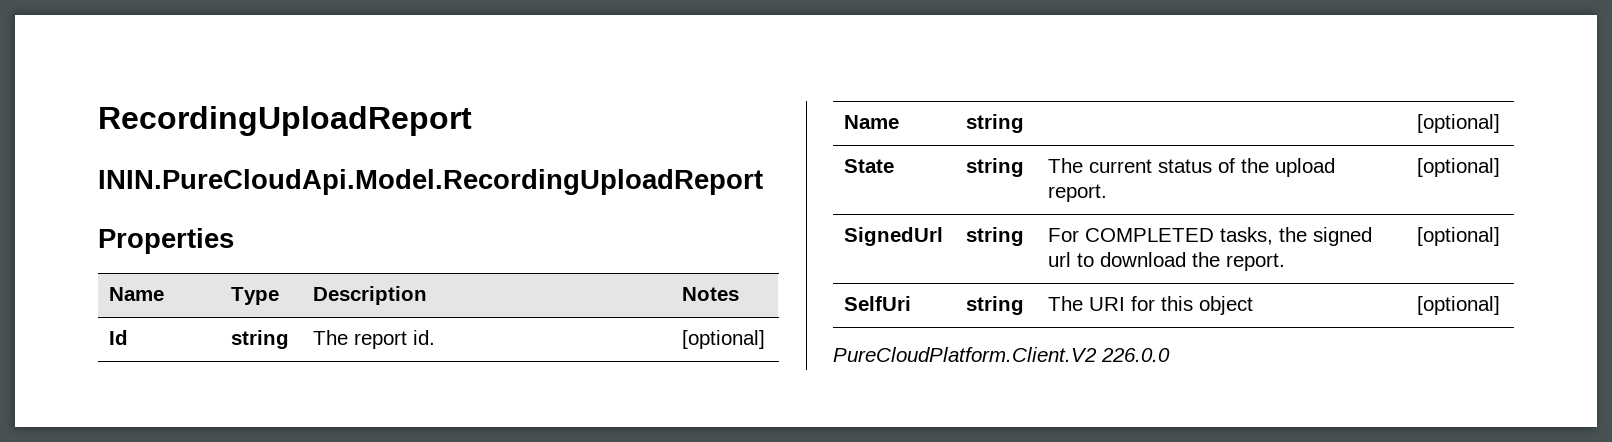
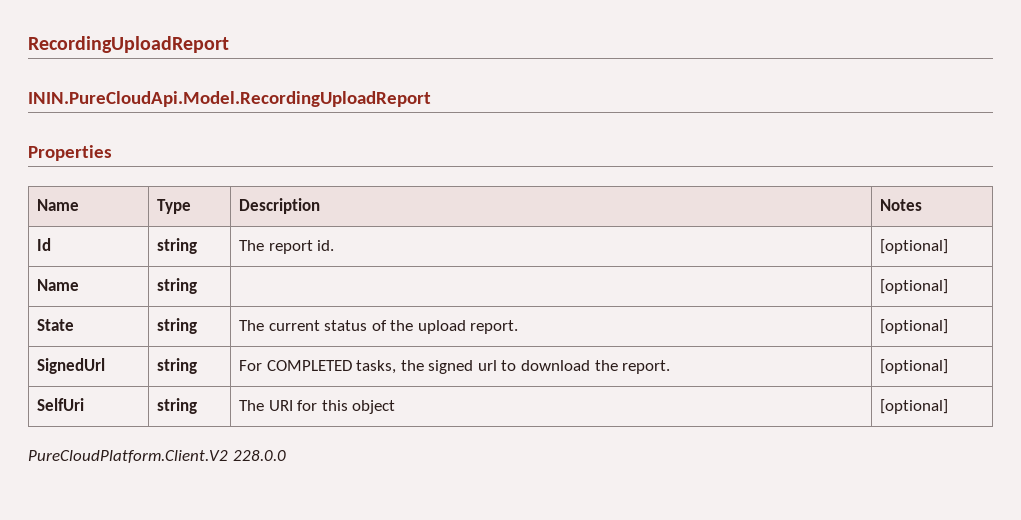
- PureCloudPlatform.Client.V2 226.0.0
+ PureCloudPlatform.Client.V2 228.0.0

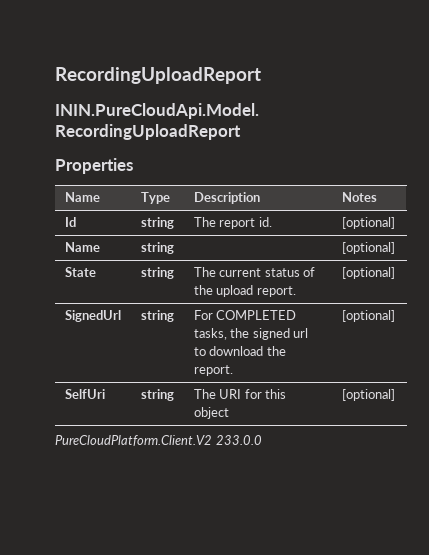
- PureCloudPlatform.Client.V2 228.0.0
+ PureCloudPlatform.Client.V2 233.0.0

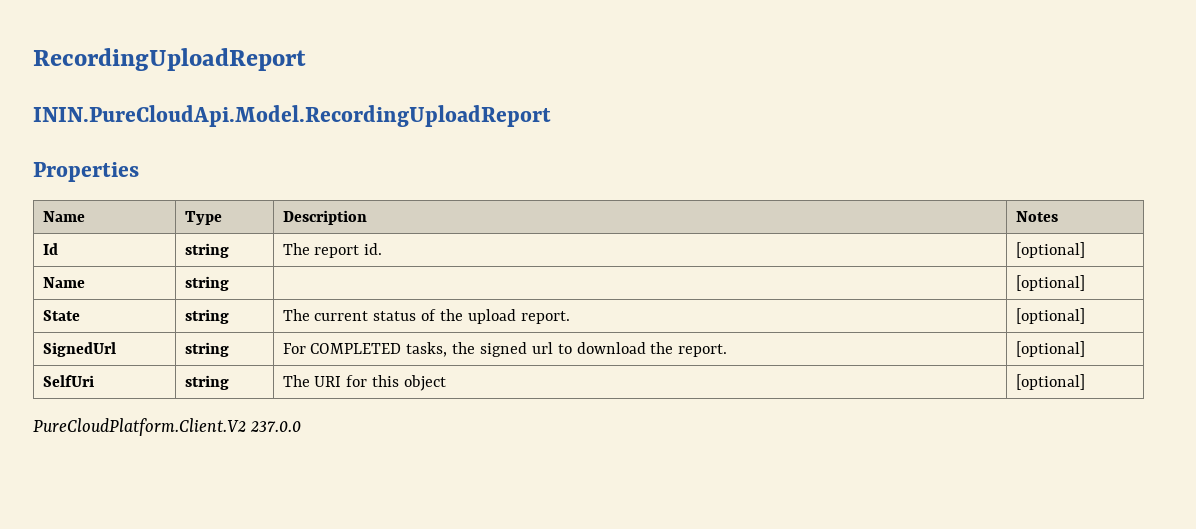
- PureCloudPlatform.Client.V2 233.0.0
+ PureCloudPlatform.Client.V2 237.0.0

